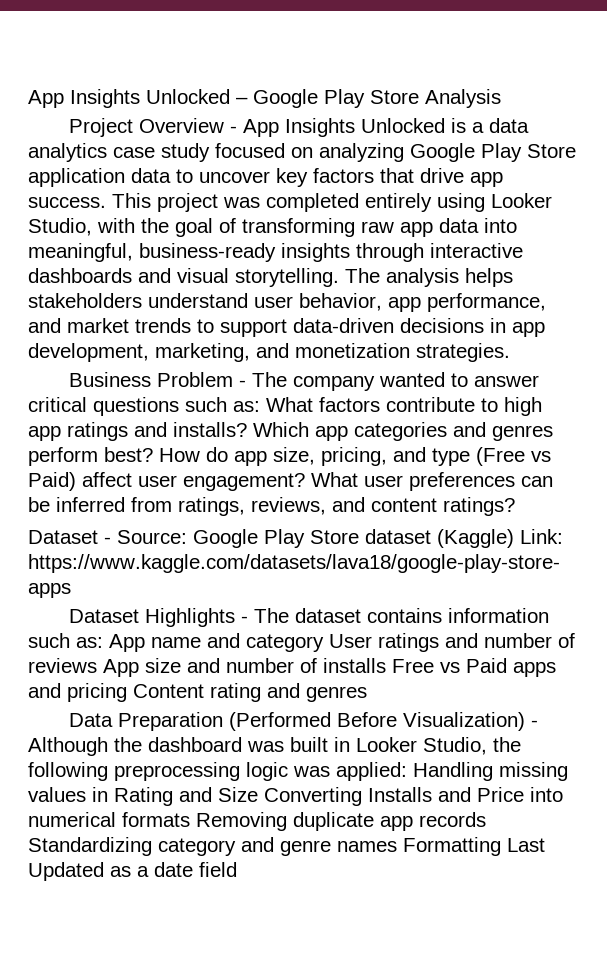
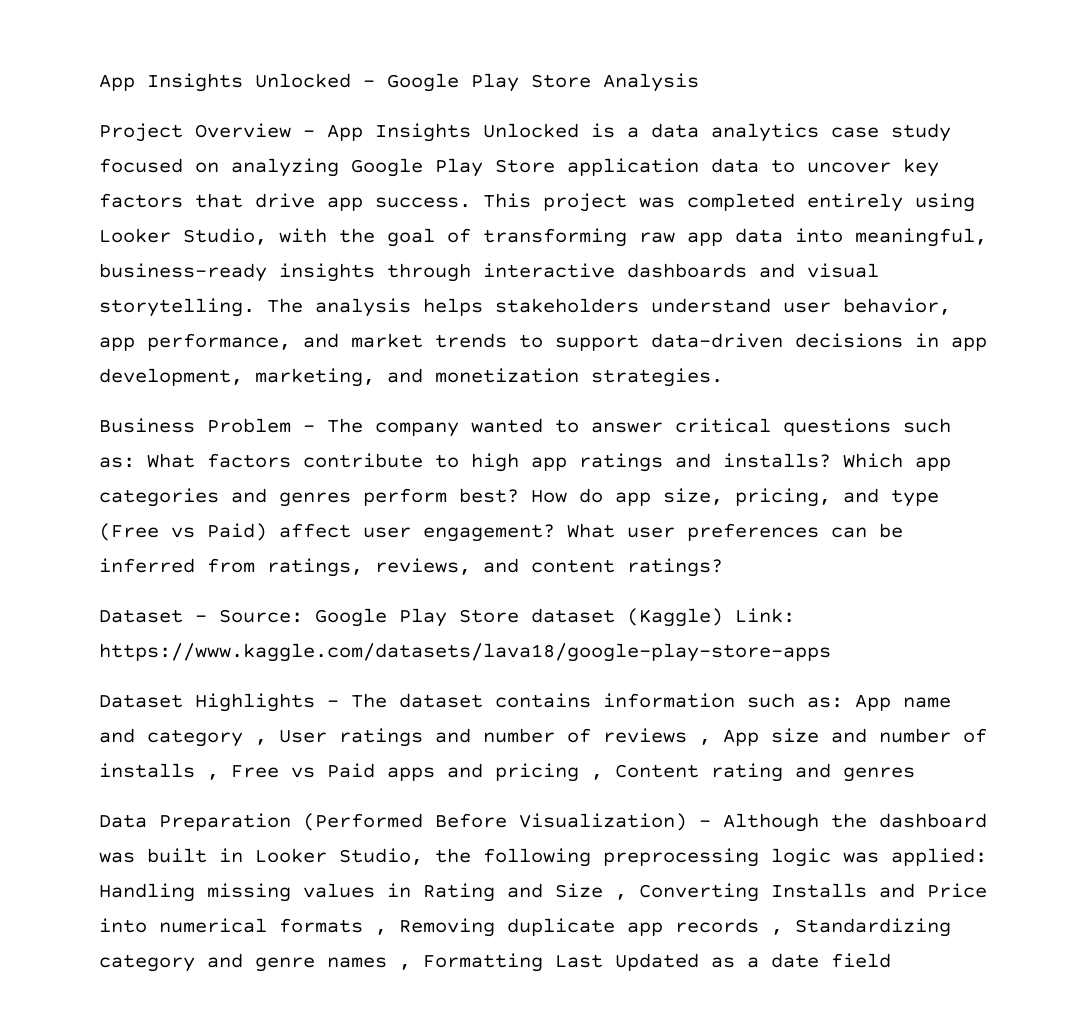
- Dataset Highlights - The dataset contains information such as: App name and category User ratings and number of reviews App size and number of installs Free vs Paid apps and pricing Content rating and genres
+ Dataset Highlights - The dataset contains information such as: App name and category , User ratings and number of reviews , App size and number of installs , Free vs Paid apps and pricing , Content rating and genres
- Data Preparation (Performed Before Visualization) - Although the dashboard was built in Looker Studio, the following preprocessing logic was applied: Handling missing values in Rating and Size Converting Installs and Price into numerical formats Removing duplicate app records Standardizing category and genre names Formatting Last Updated as a date field
+ Data Preparation (Performed Before Visualization) - Although the dashboard was built in Looker Studio, the following preprocessing logic was applied: Handling missing values in Rating and Size , Converting Installs and Price into numerical formats , Removing duplicate app records , Standardizing category and genre names , Formatting Last Updated as a date field

